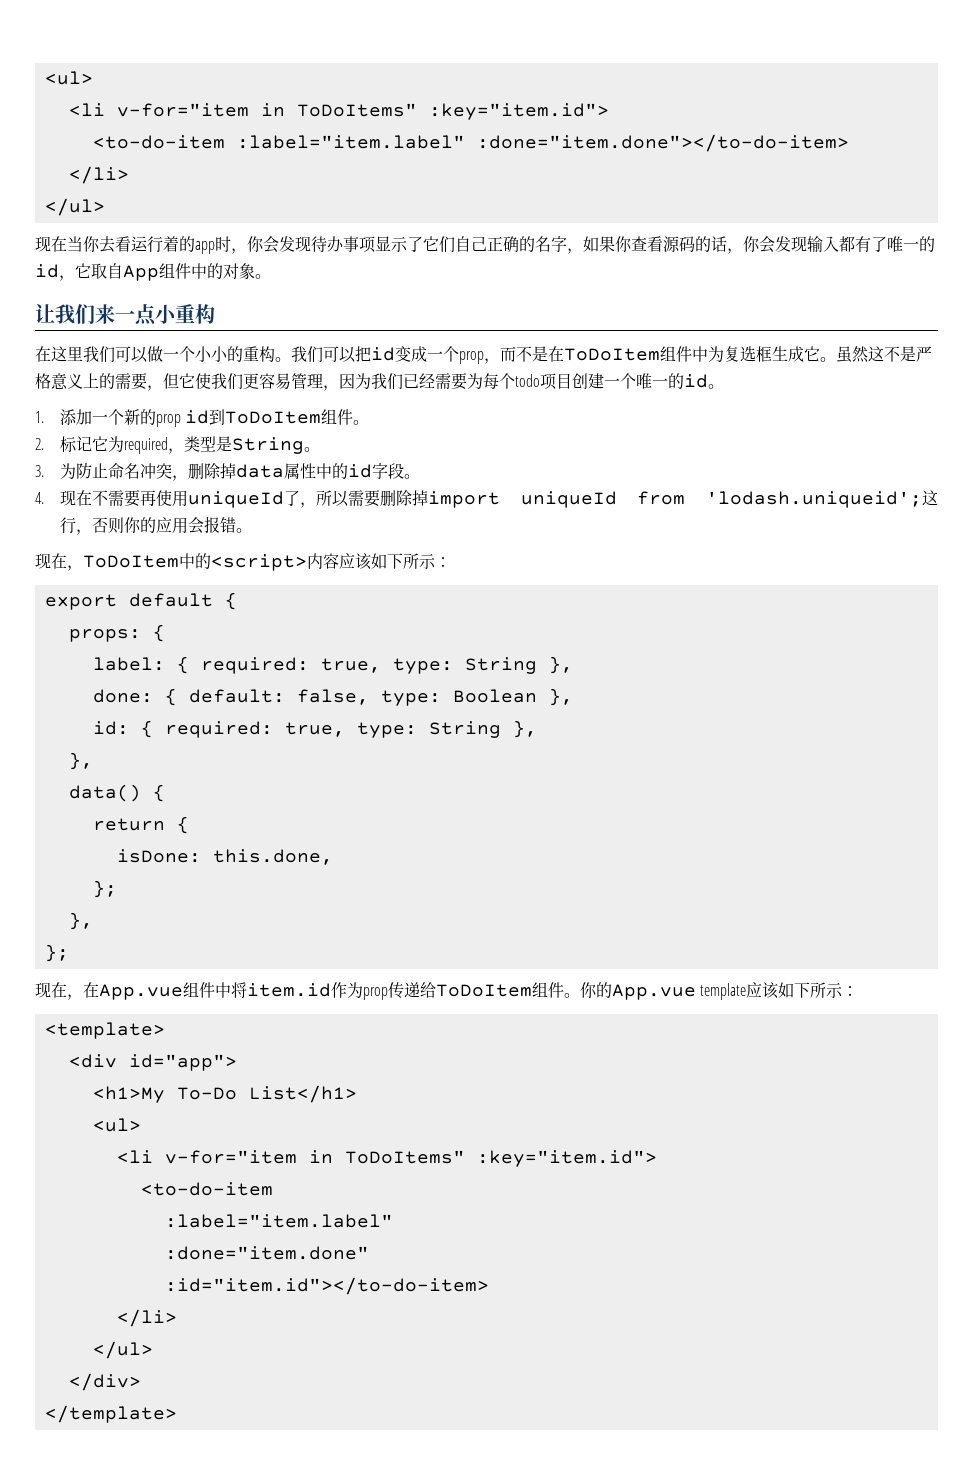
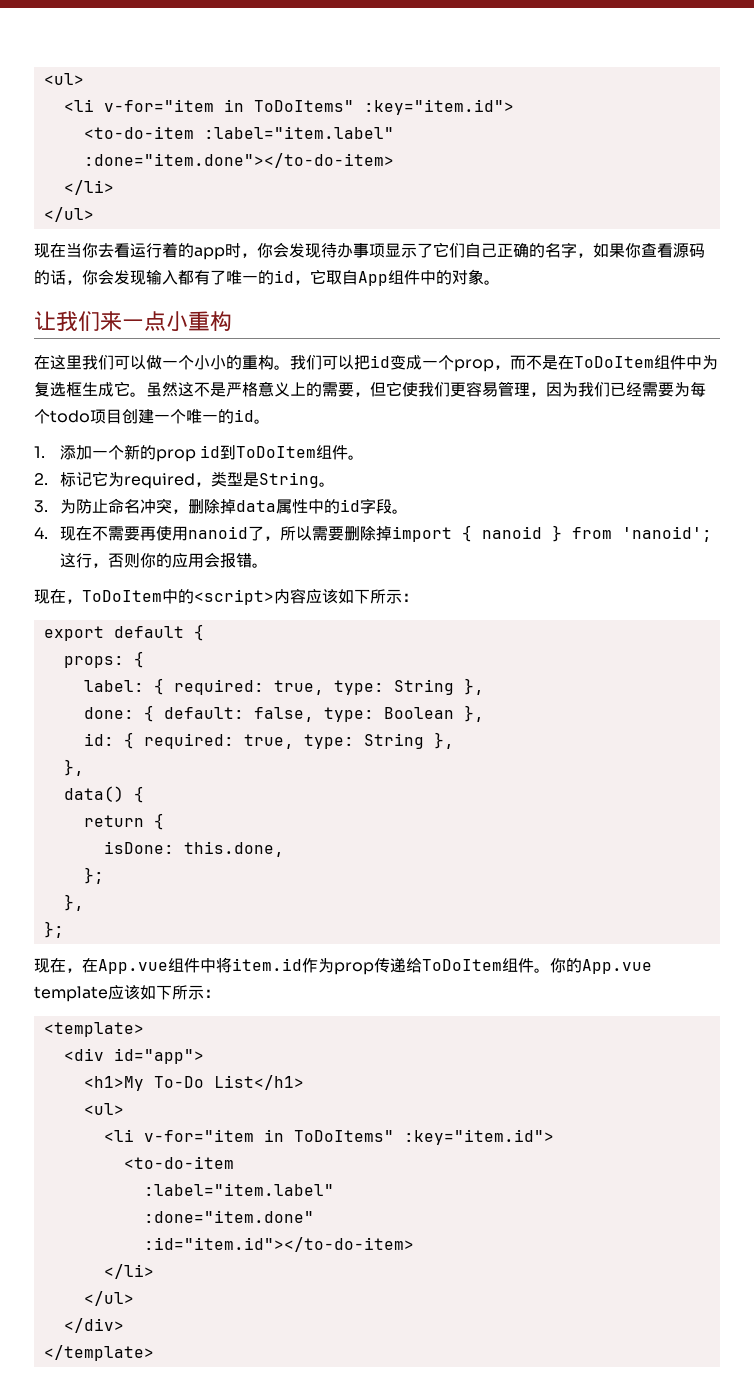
- 4.现在不需要再使用uniqueId了，所以需要删除掉import uniqueId from 'lodash.uniqueid';这行，否则你的应用会报错。
+ 4.现在不需要再使用nanoid了，所以需要删除掉import { nanoid } from 'nanoid';这行，否则你的应用会报错。

